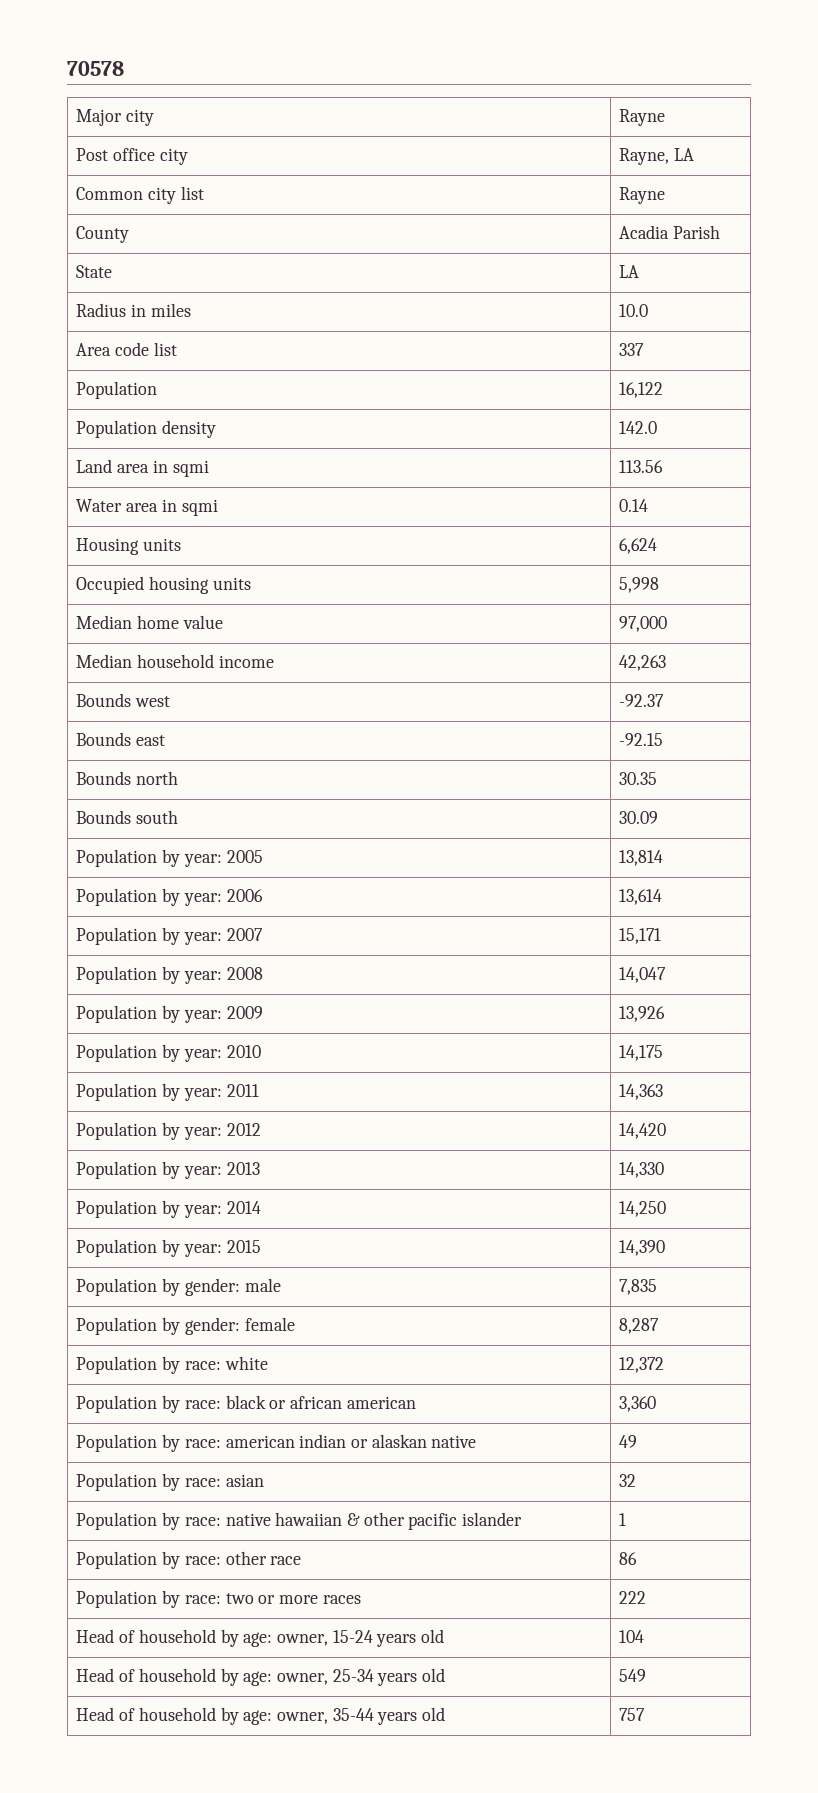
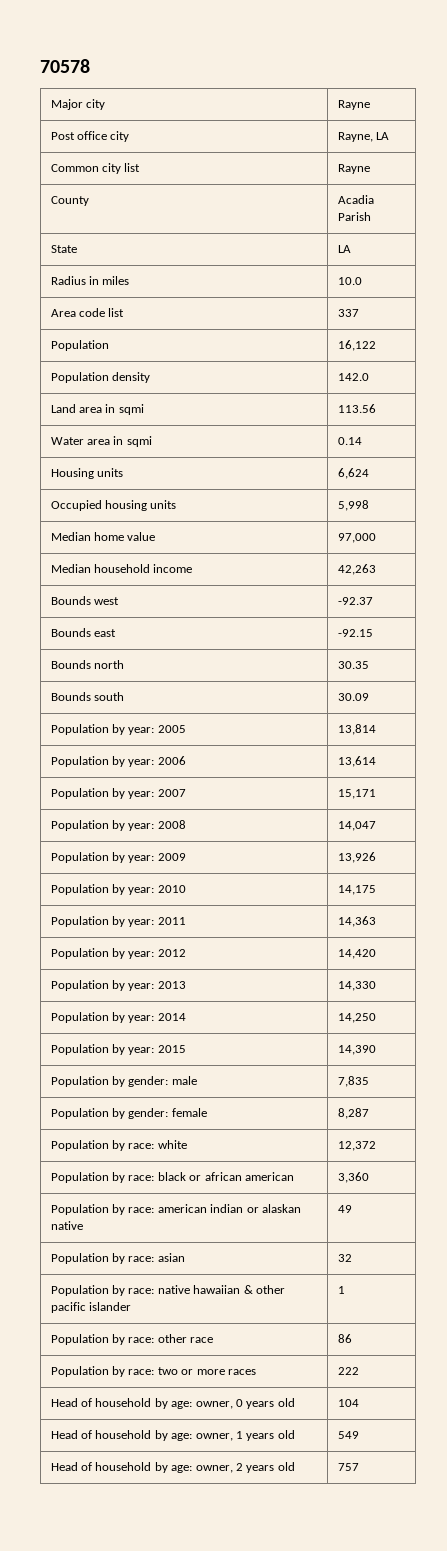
- Head of household by age: owner, 15-24 years old | 104
+ Head of household by age: owner, 0 years old | 104
- Head of household by age: owner, 25-34 years old | 549
+ Head of household by age: owner, 1 years old | 549
- Head of household by age: owner, 35-44 years old | 757
+ Head of household by age: owner, 2 years old | 757

